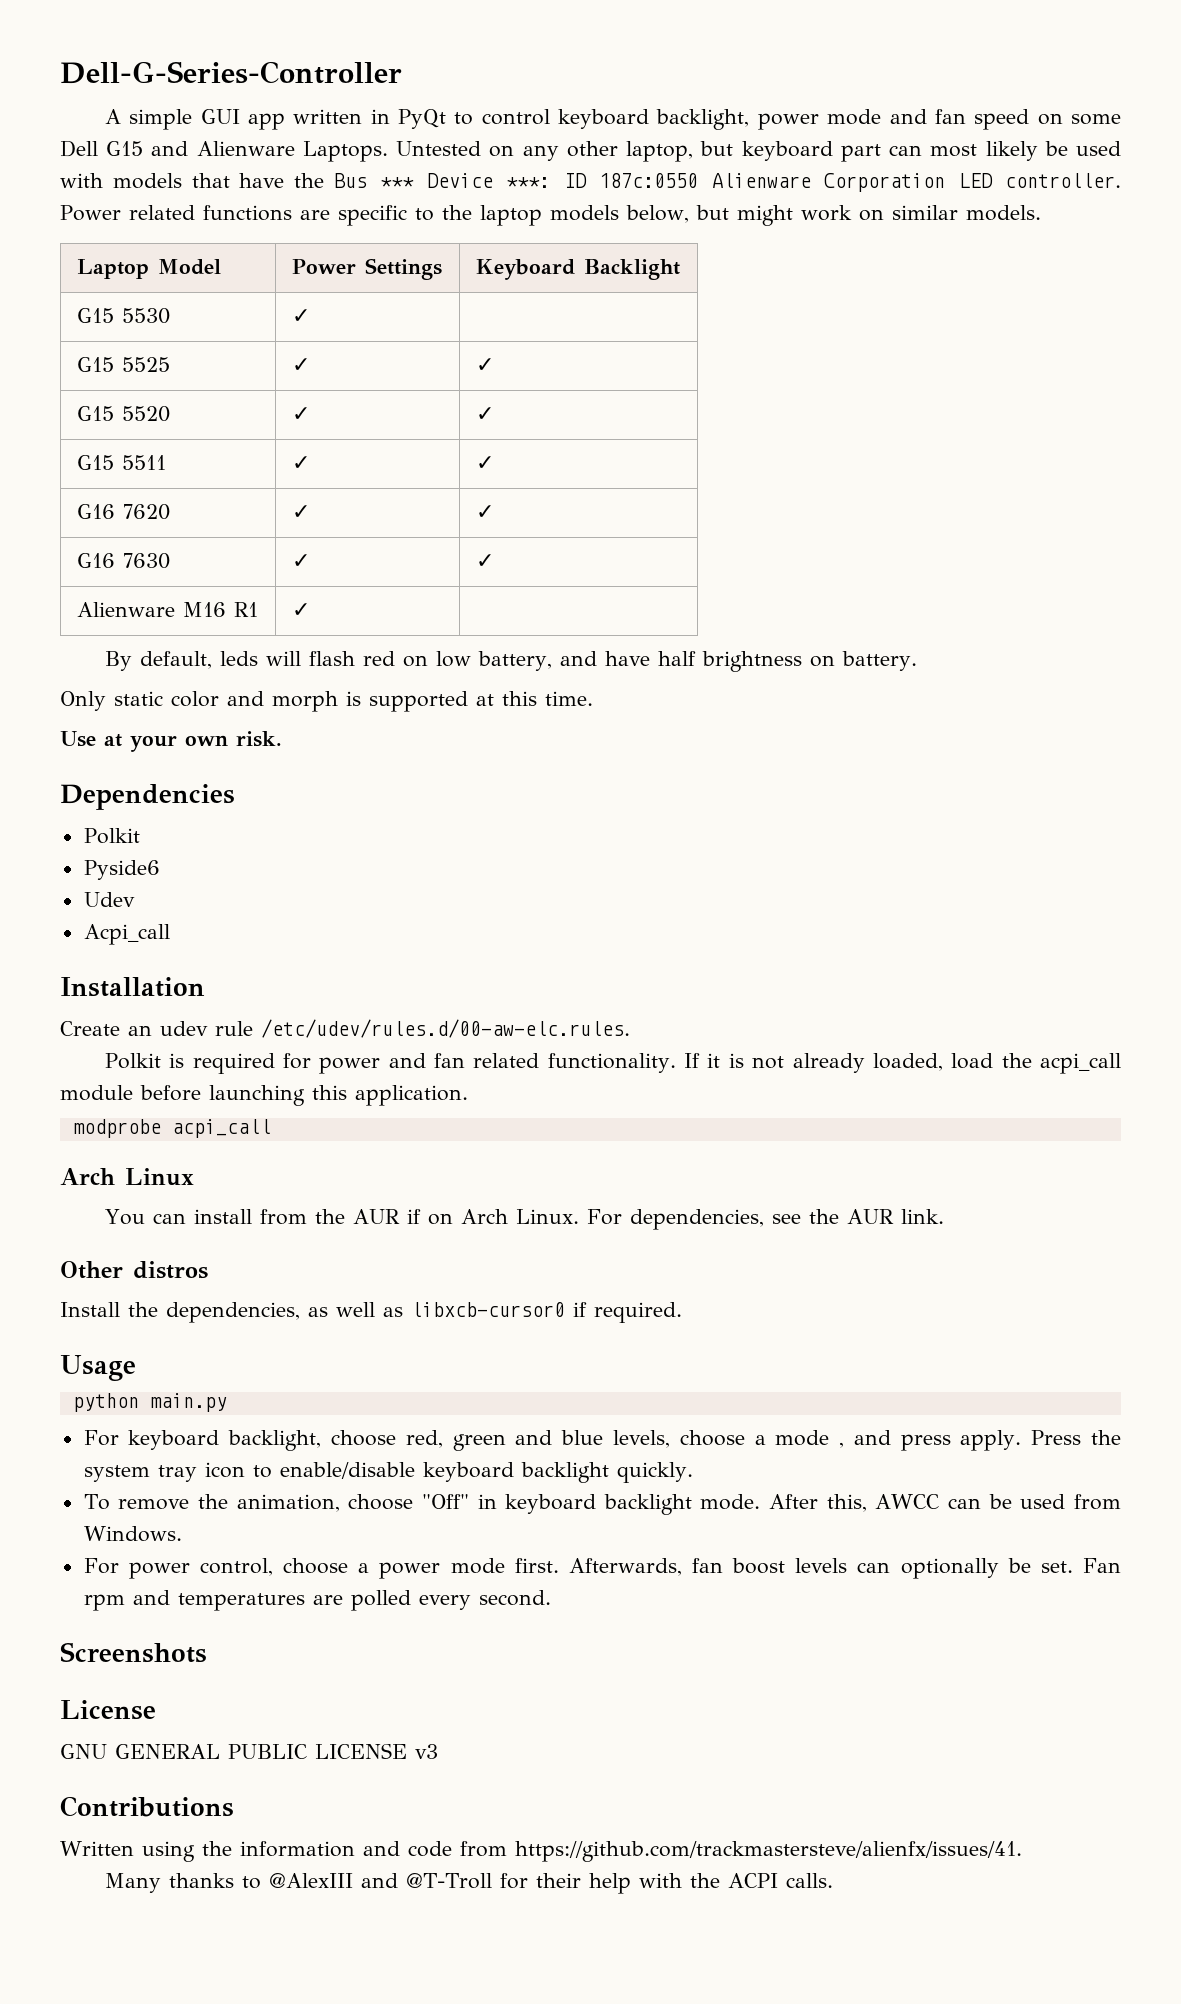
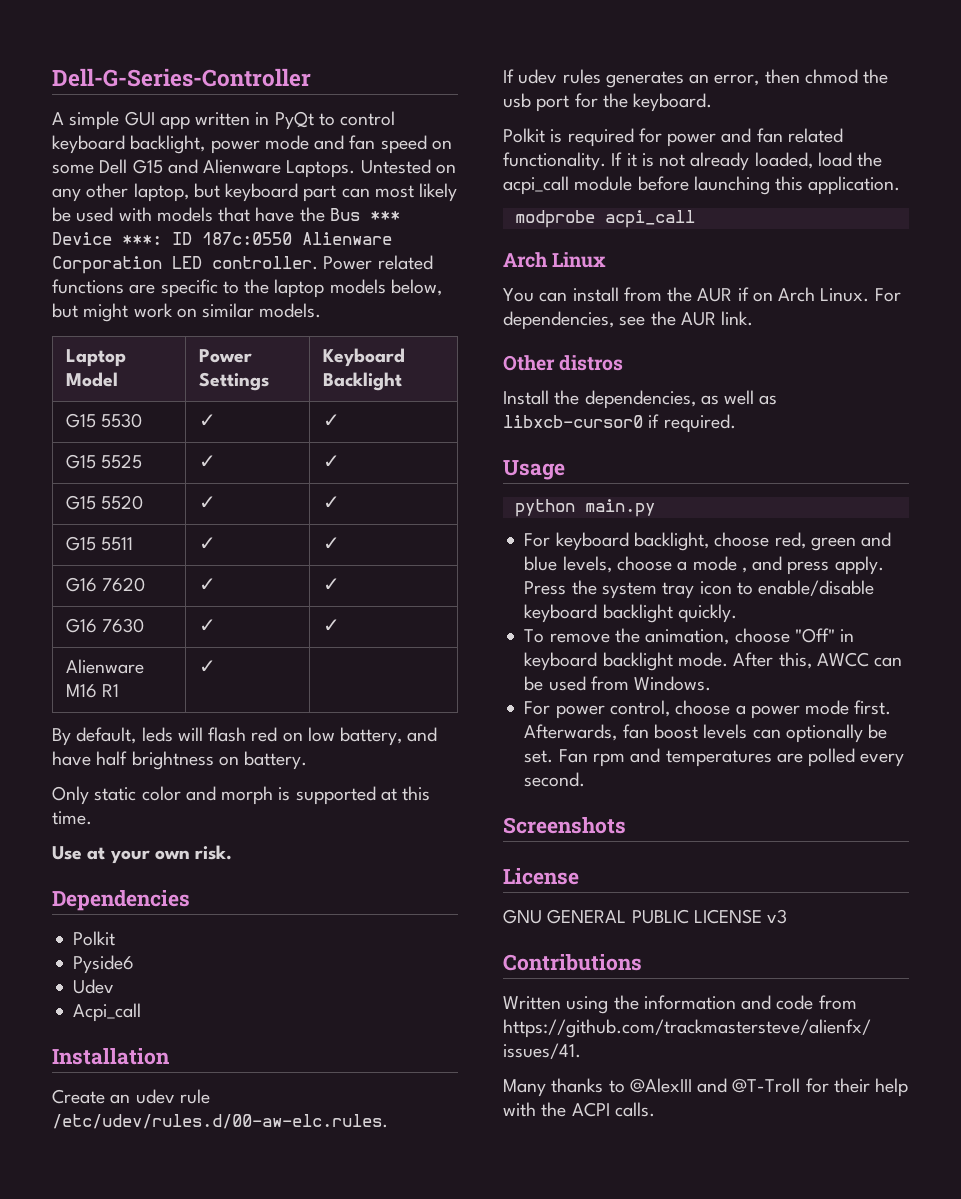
- G15 5530 | ✓ |
+ G15 5530 | ✓ | ✓
+ If udev rules generates an error, then chmod the usb port for the keyboard.

